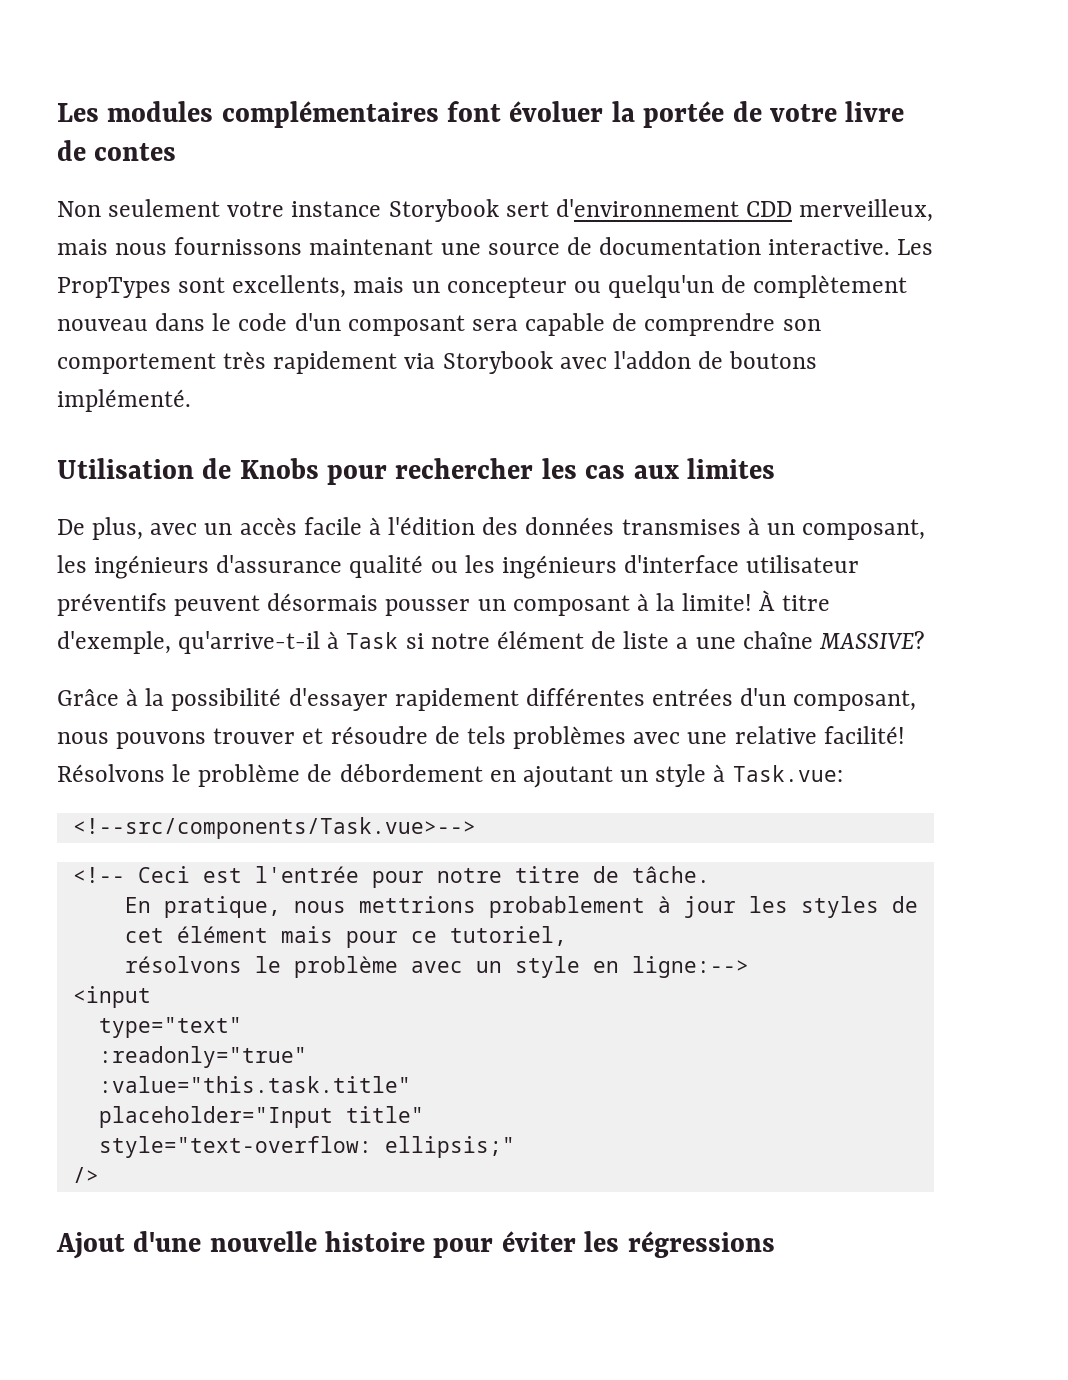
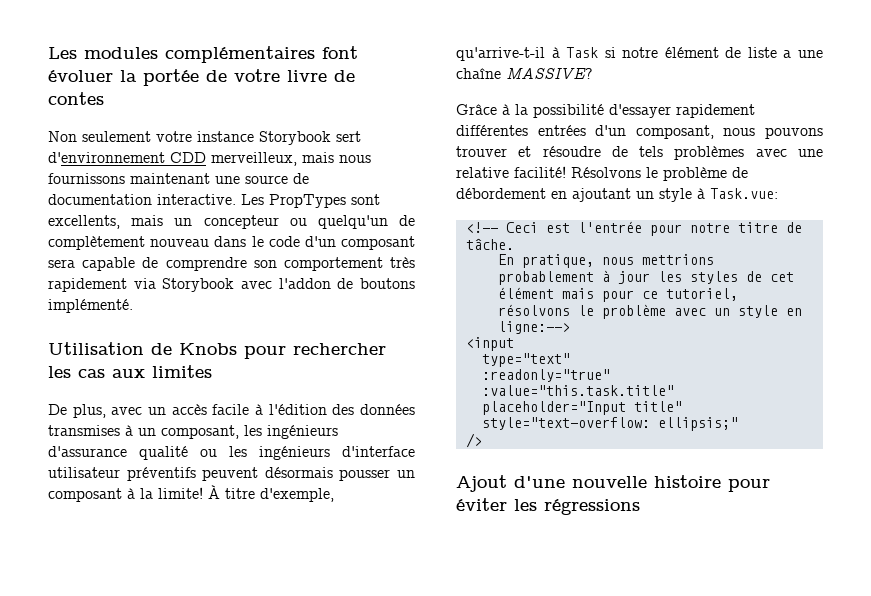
- <!--src/components/Task.vue>-->

